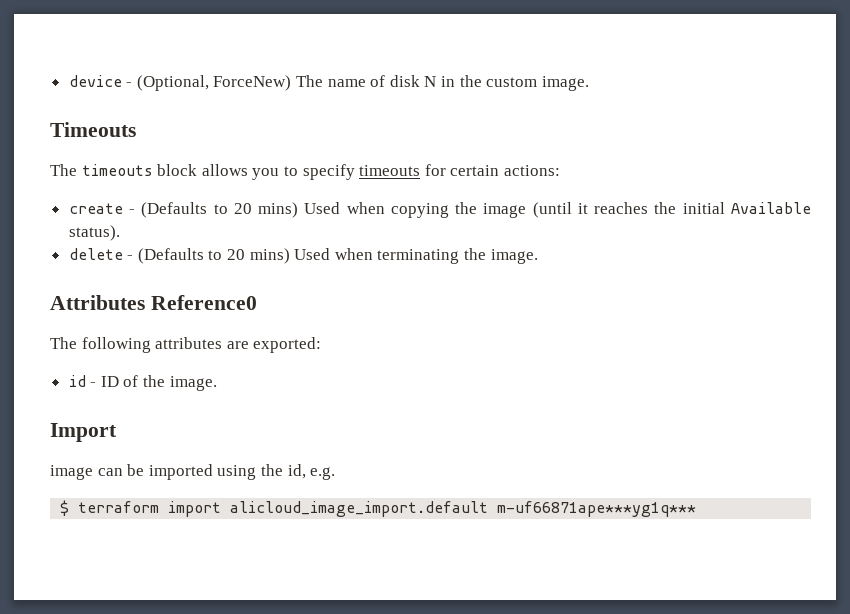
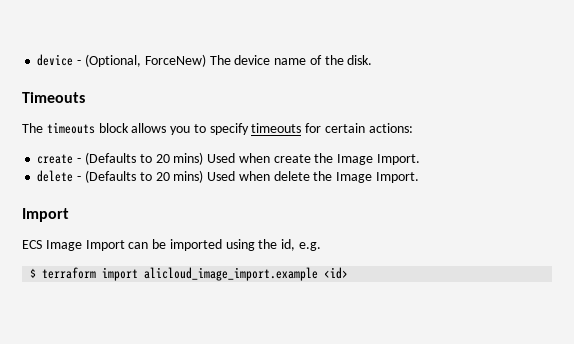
- device - (Optional, ForceNew) The name of disk N in the custom image.
+ device - (Optional, ForceNew) The device name of the disk.
- create - (Defaults to 20 mins) Used when copying the image (until it reaches the initial Available status).
+ create - (Defaults to 20 mins) Used when create the Image Import.
- delete - (Defaults to 20 mins) Used when terminating the image.
- Attributes Reference0
- The following attributes are exported:
- id - ID of the image.
+ delete - (Defaults to 20 mins) Used when delete the Image Import.
  Import
- image can be imported using the id, e.g.
+ ECS Image Import can be imported using the id, e.g.
- $ terraform import alicloud_image_import.default m-uf66871ape***yg1q***
+ $ terraform import alicloud_image_import.example <id>

